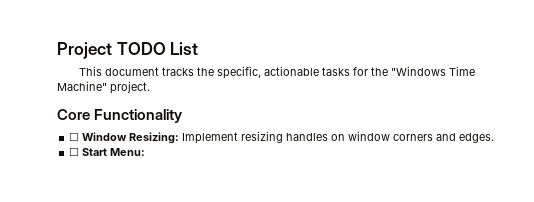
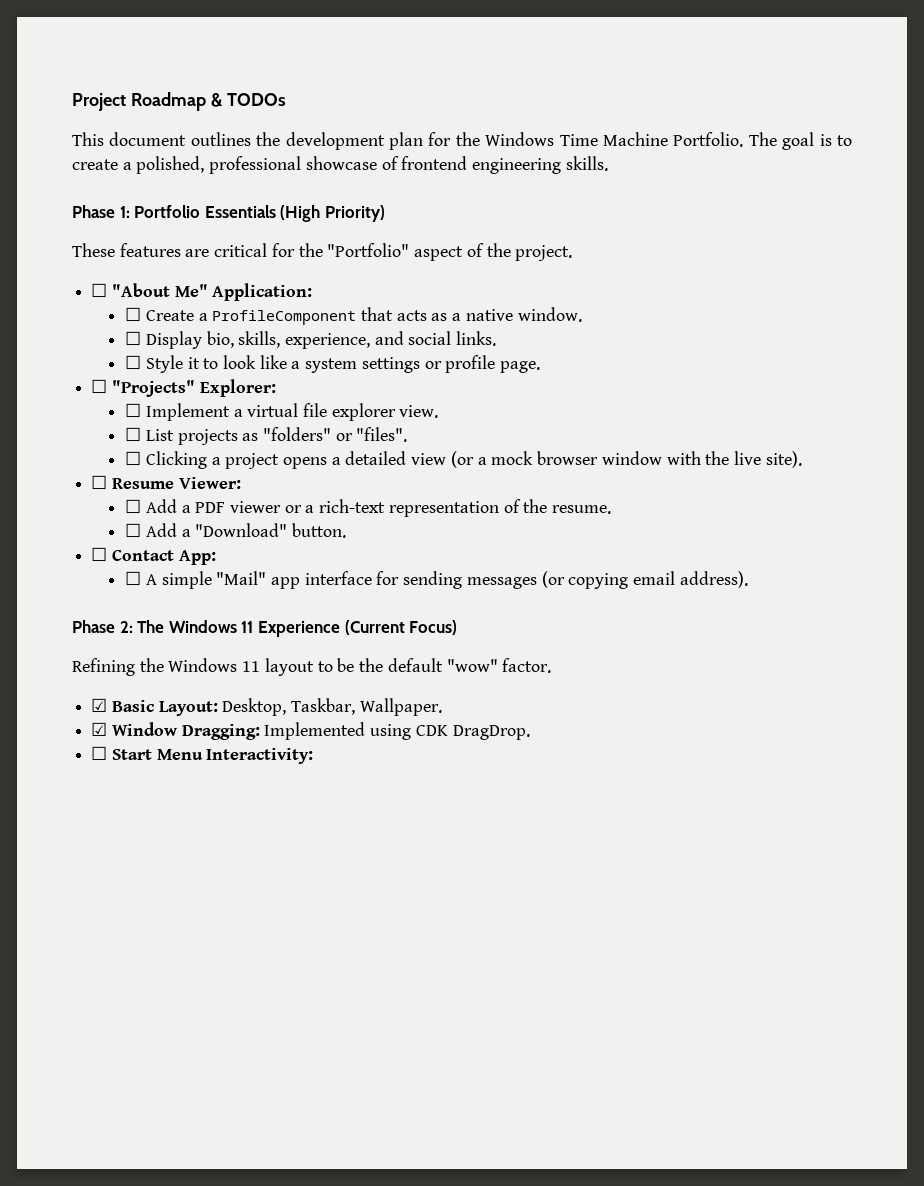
- Project TODO List
+ Project Roadmap & TODOs
- This document tracks the specific, actionable tasks for the "Windows Time Machine" project.
- Core Functionality
- ☐ Window Resizing: Implement resizing handles on window corners and edges.
+ This document outlines the development plan for the Windows Time Machine Portfolio. The goal is to create a polished, professional showcase of frontend engineering skills.
+ Phase 1: Portfolio Essentials (High Priority)
+ These features are critical for the "Portfolio" aspect of the project.
+ ☐ "About Me" Application:
+ ☐ Create a ProfileComponent that acts as a native window.
+ ☐ Display bio, skills, experience, and social links.
+ ☐ Style it to look like a system settings or profile page.
+ ☐ "Projects" Explorer:
+ ☐ Implement a virtual file explorer view.
+ ☐ List projects as "folders" or "files".
+ ☐ Clicking a project opens a detailed view (or a mock browser window with the live site).
+ ☐ Resume Viewer:
+ ☐ Add a PDF viewer or a rich-text representation of the resume.
+ ☐ Add a "Download" button.
+ ☐ Contact App:
+ ☐ A simple "Mail" app interface for sending messages (or copying email address).
+ Phase 2: The Windows 11 Experience (Current Focus)
+ Refining the Windows 11 layout to be the default "wow" factor.
+ ☑ Basic Layout: Desktop, Taskbar, Wallpaper.
+ ☑ Window Dragging: Implemented using CDK DragDrop.
- ☐ Start Menu:
+ ☐ Start Menu Interactivity:

